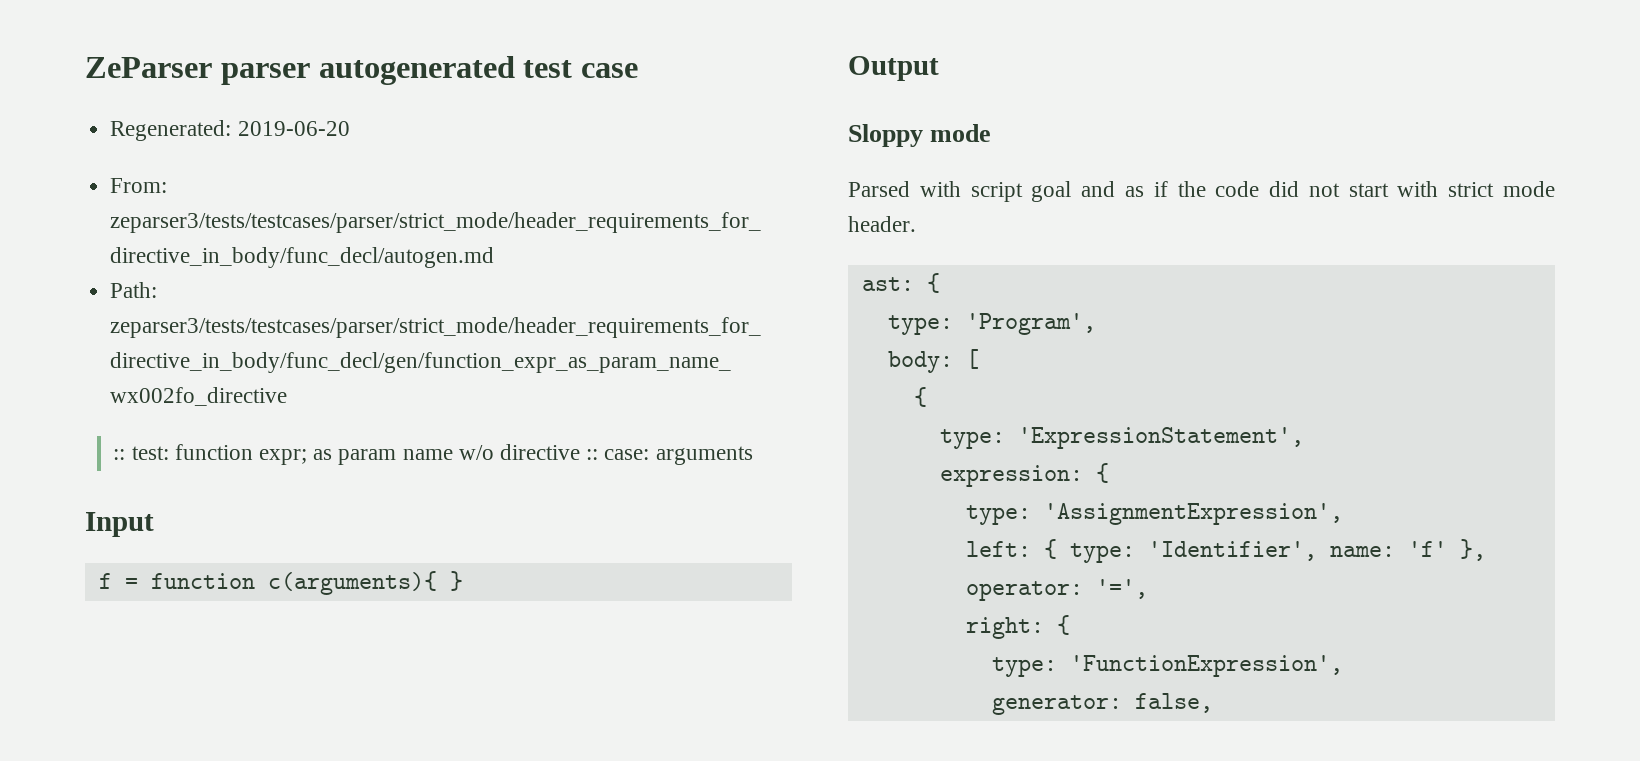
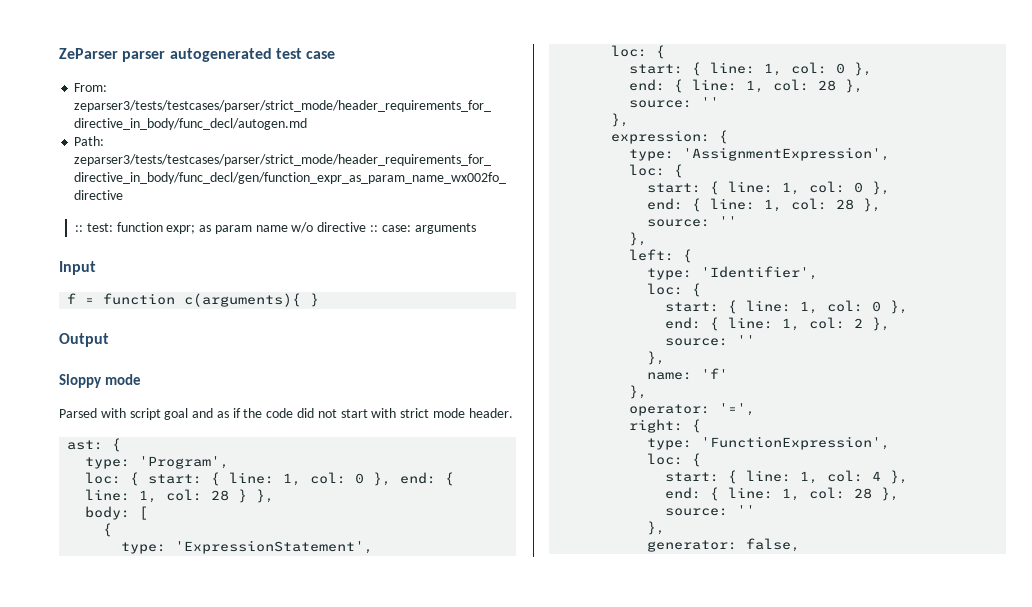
- Regenerated: 2019-06-20
+ loc: { start: { line: 1, col: 0 }, end: { line: 1, col: 28 } },
  type: 'ExpressionStatement',
+ loc: {
+ start: { line: 1, col: 0 },
+ end: { line: 1, col: 28 },
+ source: ''
+ },
  expression: {
  type: 'AssignmentExpression',
+ loc: {
+ start: { line: 1, col: 0 },
+ end: { line: 1, col: 28 },
+ source: ''
+ },
- left: { type: 'Identifier', name: 'f' },
+ left: {
+ type: 'Identifier',
+ loc: {
+ start: { line: 1, col: 0 },
+ end: { line: 1, col: 2 },
+ source: ''
+ },
+ name: 'f'
+ },
  type: 'FunctionExpression',
+ loc: {
+ start: { line: 1, col: 4 },
+ end: { line: 1, col: 28 },
+ source: ''
+ },

